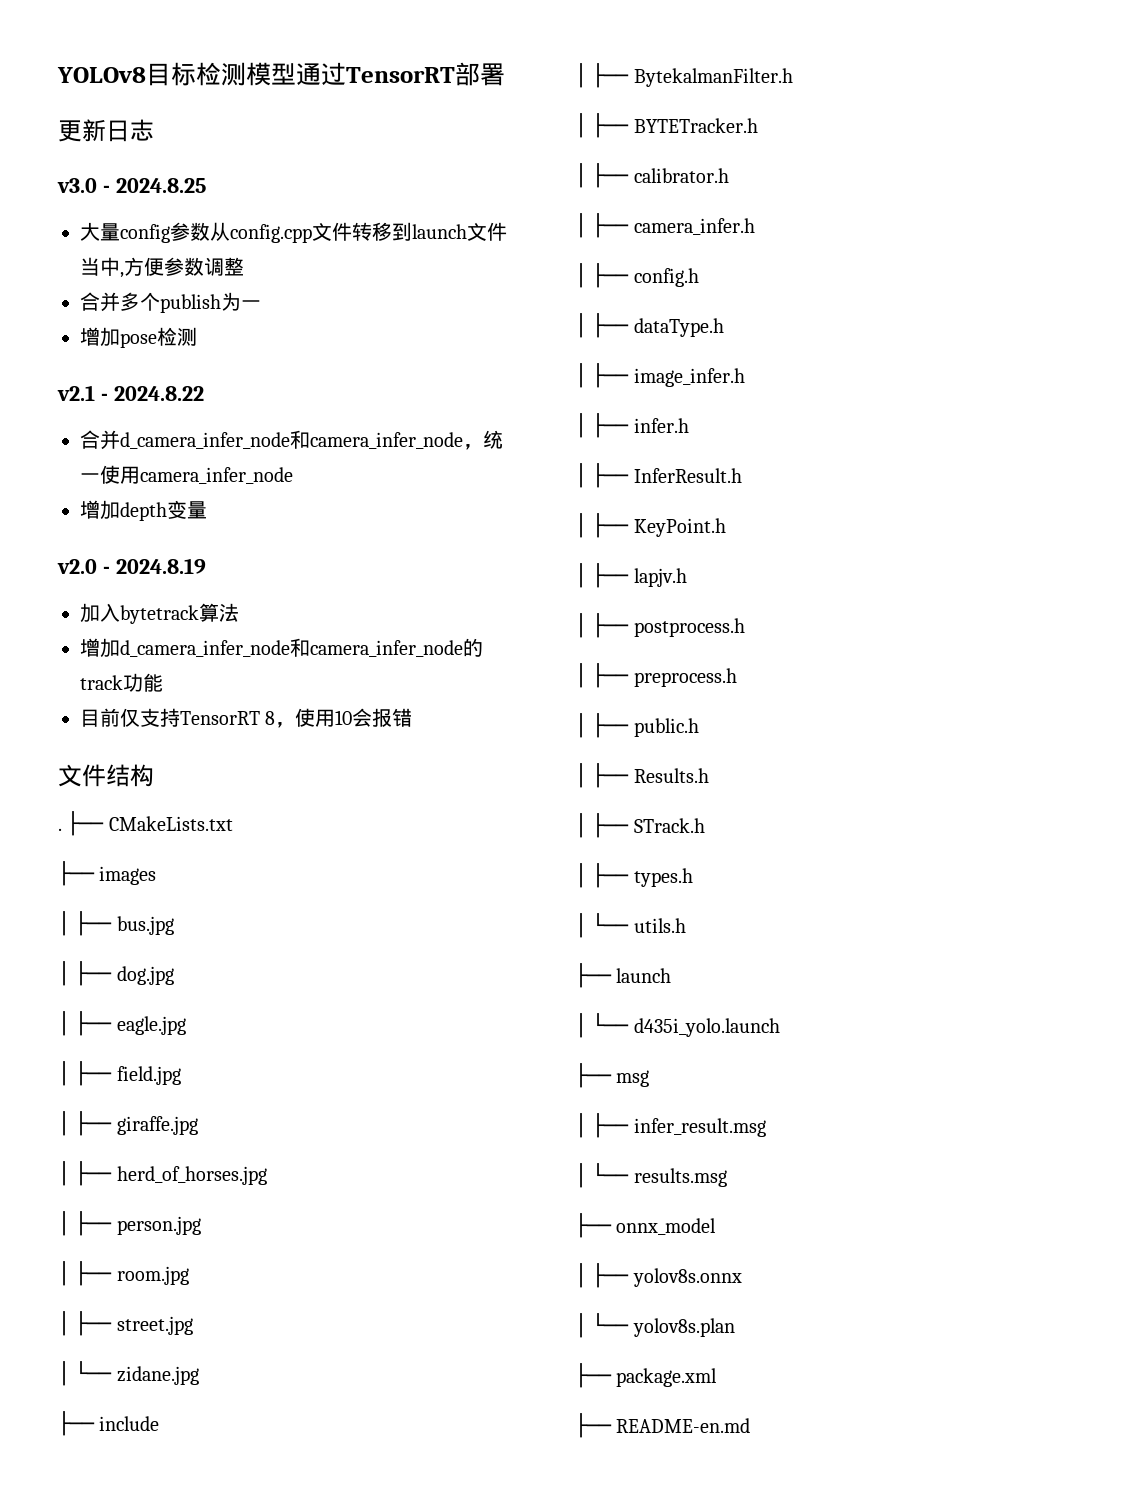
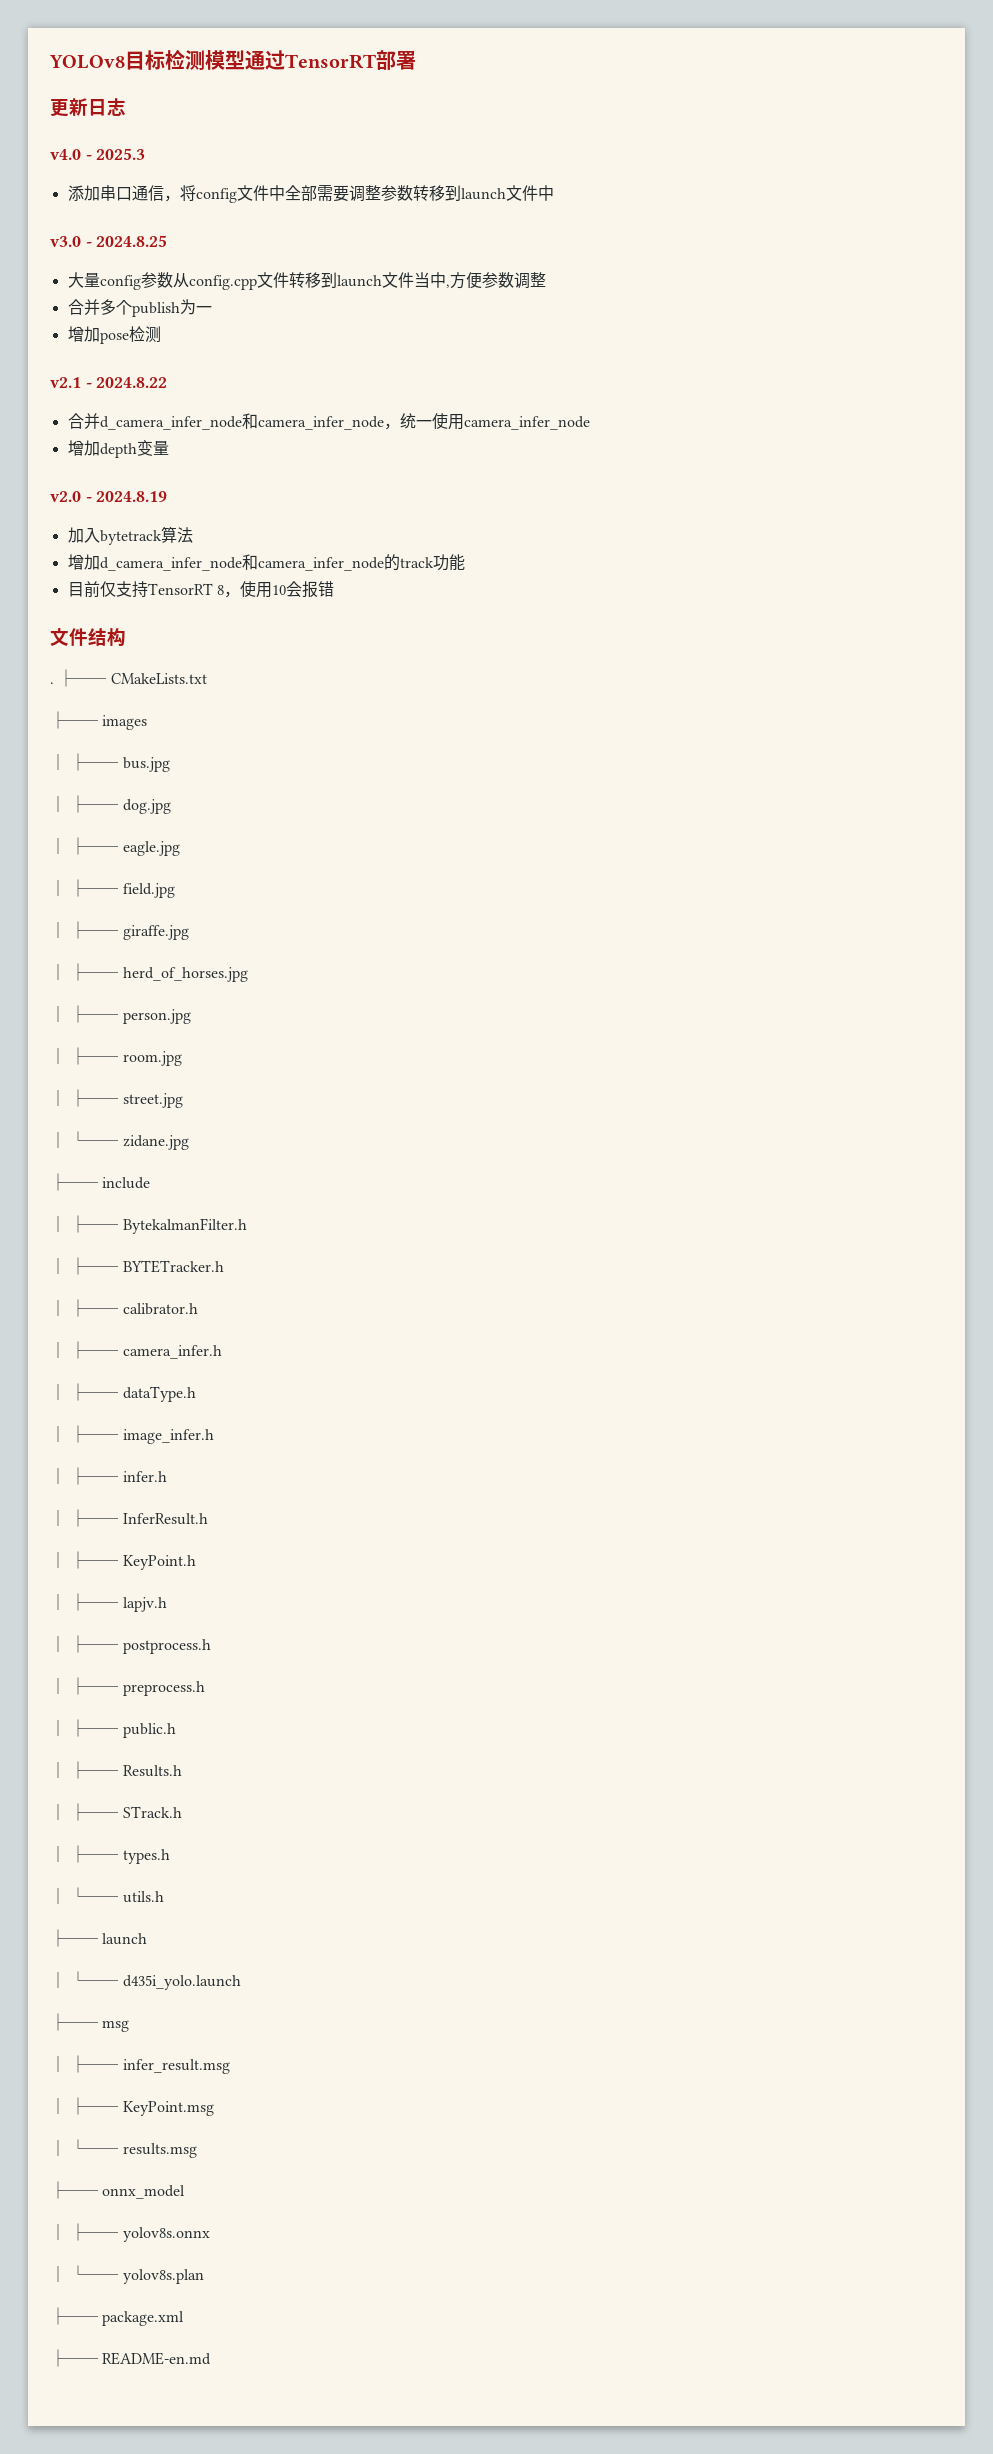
+ v4.0 - 2025.3
+ 添加串口通信，将config文件中全部需要调整参数转移到launch文件中
- │ ├── config.h
+ │ ├── KeyPoint.msg

